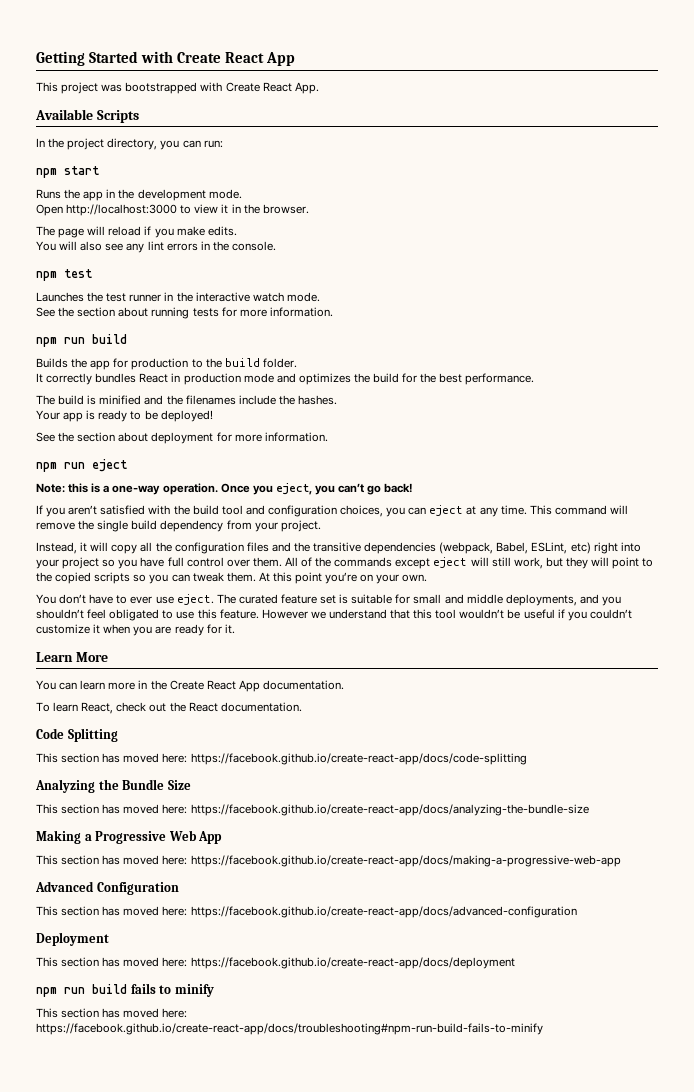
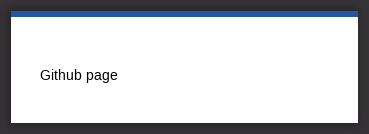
- Getting Started with Create React App
- This project was bootstrapped with Create React App.
- Available Scripts
- In the project directory, you can run:
- npm start
- Runs the app in the development mode.
- Open http://localhost:3000 to view it in the browser.
- The page will reload if you make edits.
- You will also see any lint errors in the console.
- npm test
- Launches the test runner in the interactive watch mode.
- See the section about running tests for more information.
- npm run build
- Builds the app for production to the build folder.
- It correctly bundles React in production mode and optimizes the build for the best performance.
- The build is minified and the filenames include the hashes.
- Your app is ready to be deployed!
- See the section about deployment for more information.
- npm run eject
- Note: this is a one-way operation. Once you eject, you can’t go back!
- If you aren’t satisfied with the build tool and configuration choices, you can eject at any time. This command will remove the single build dependency from your project.
- Instead, it will copy all the configuration files and the transitive dependencies (webpack, Babel, ESLint, etc) right into your project so you have full control over them. All of the commands except eject will still work, but they will point to the copied scripts so you can tweak them. At this point you’re on your own.
- You don’t have to ever use eject. The curated feature set is suitable for small and middle deployments, and you shouldn’t feel obligated to use this feature. However we understand that this tool wouldn’t be useful if you couldn’t customize it when you are ready for it.
- Learn More
- You can learn more in the Create React App documentation.
- To learn React, check out the React documentation.
- Code Splitting
- This section has moved here: https://facebook.github.io/create-react-app/docs/code-splitting
- Analyzing the Bundle Size
- This section has moved here: https://facebook.github.io/create-react-app/docs/analyzing-the-bundle-size
- Making a Progressive Web App
- This section has moved here: https://facebook.github.io/create-react-app/docs/making-a-progressive-web-app
- Advanced Configuration
- This section has moved here: https://facebook.github.io/create-react-app/docs/advanced-configuration
- Deployment
- This section has moved here: https://facebook.github.io/create-react-app/docs/deployment
- npm run build fails to minify
- This section has moved here: https://facebook.github.io/create-react-app/docs/troubleshooting#npm-run-build-fails-to-minify
+ Github page

